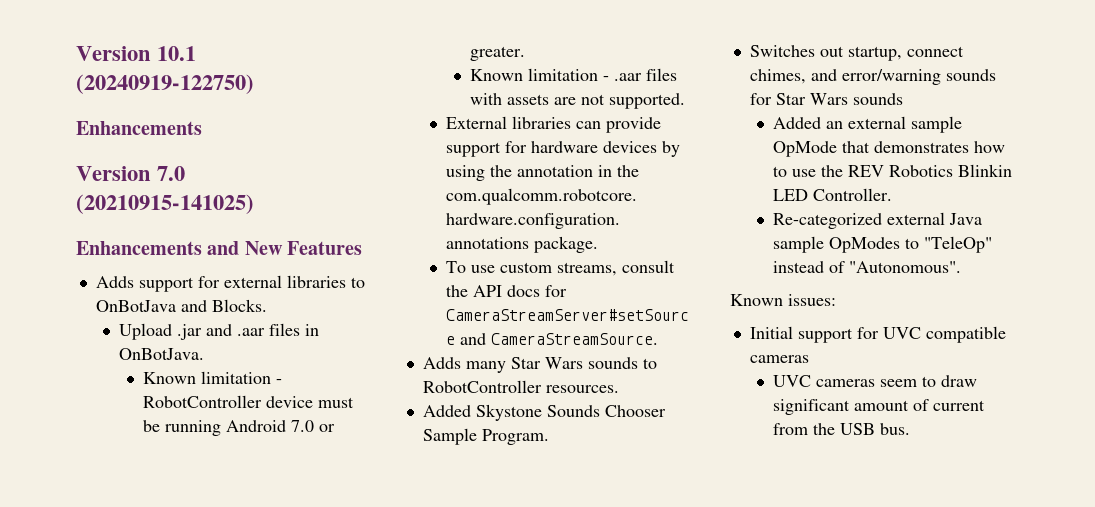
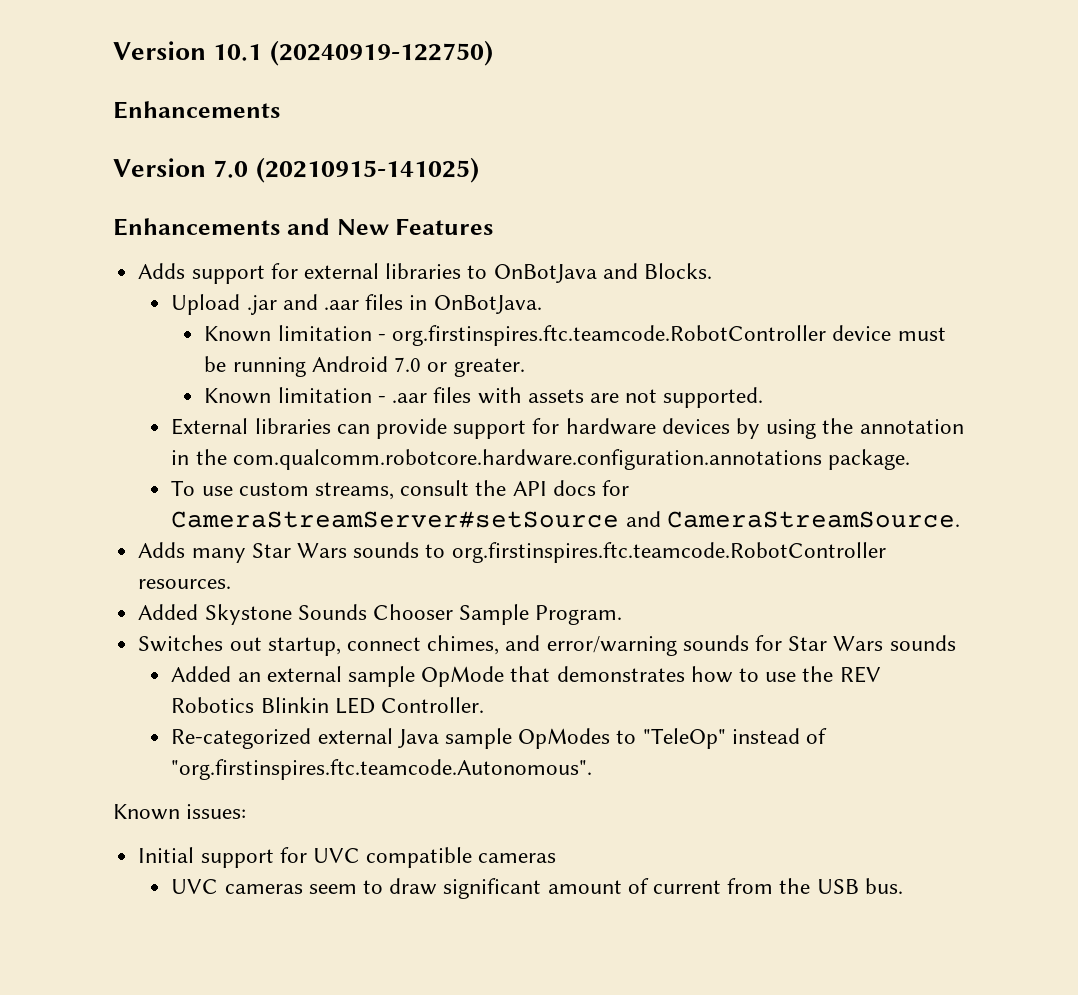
- Known limitation - RobotController device must be running Android 7.0 or greater.
+ Known limitation - org.firstinspires.ftc.teamcode.RobotController device must be running Android 7.0 or greater.
- Adds many Star Wars sounds to RobotController resources.
+ Adds many Star Wars sounds to org.firstinspires.ftc.teamcode.RobotController resources.
- Re-categorized external Java sample OpModes to "TeleOp" instead of "Autonomous".
+ Re-categorized external Java sample OpModes to "TeleOp" instead of "org.firstinspires.ftc.teamcode.Autonomous".

